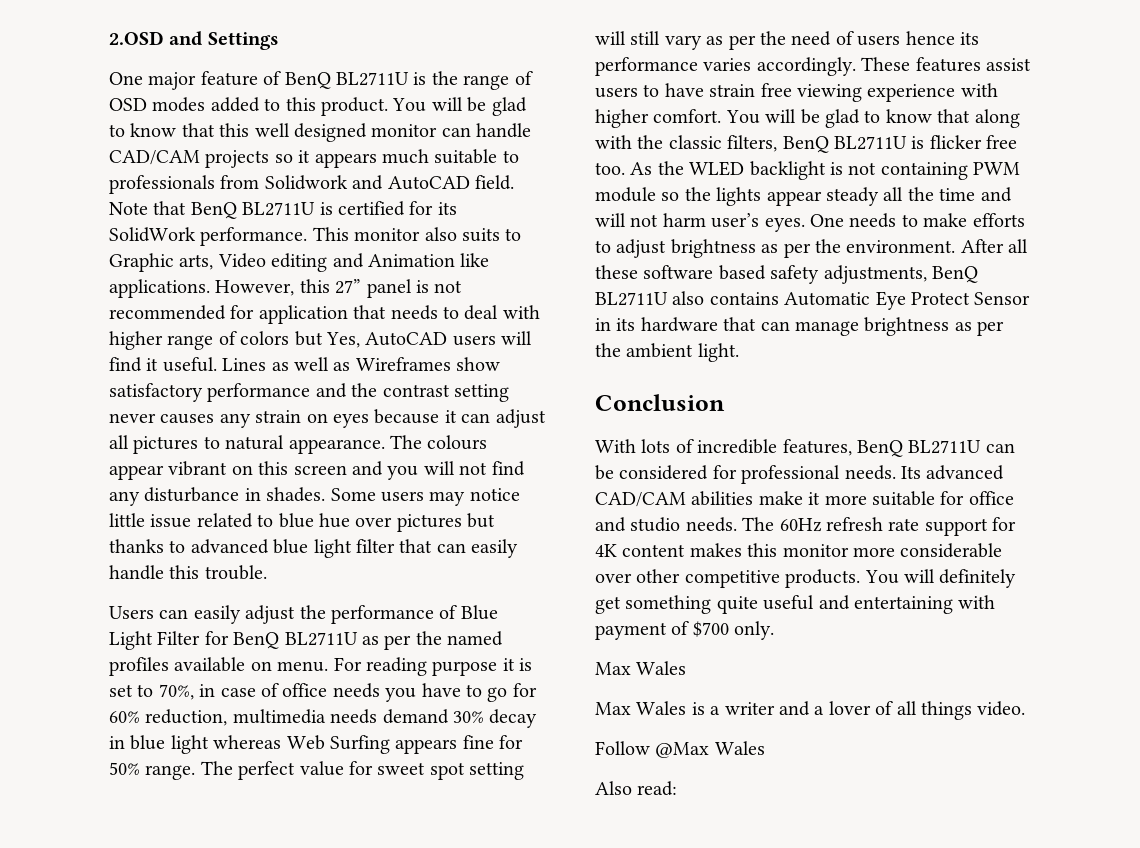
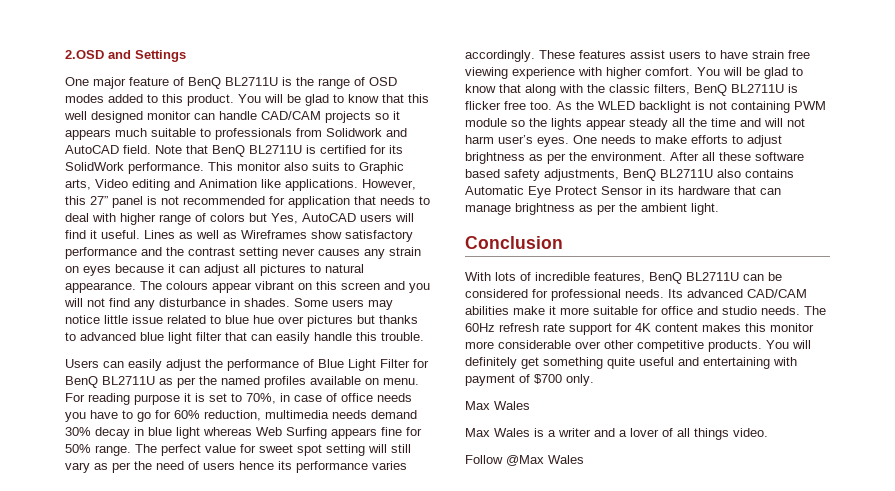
- Also read:

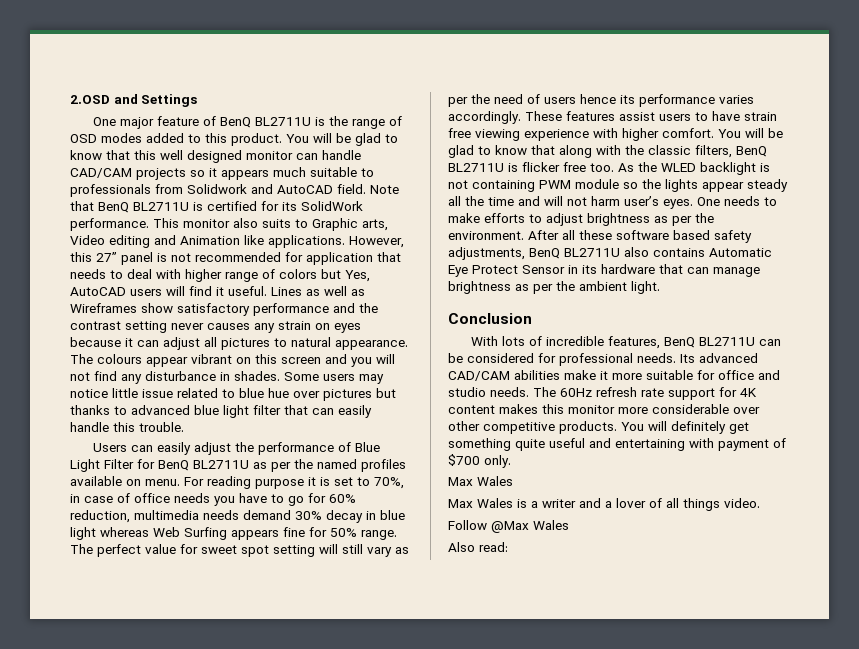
+ Also read:

